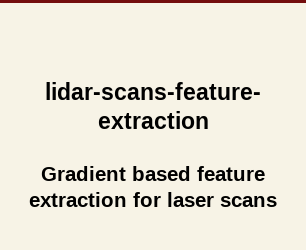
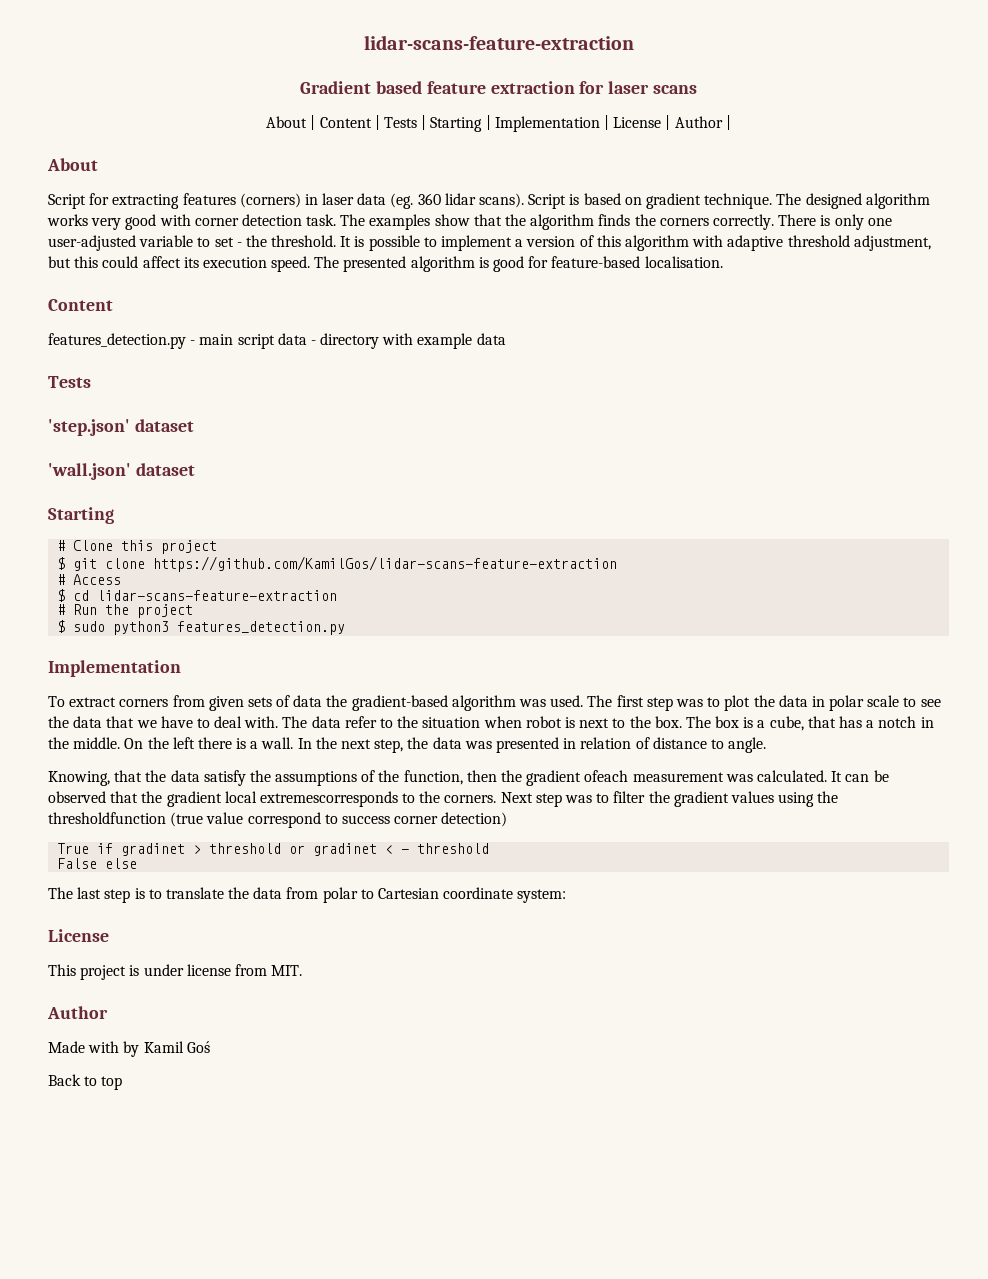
+ About | Content | Tests | Starting | Implementation | License | Author |
+ About
+ Script for extracting features (corners) in laser data (eg. 360 lidar scans). Script is based on gradient technique. The designed algorithm works very good with corner detection task. The examples show that the algorithm finds the corners correctly. There is only one user-adjusted variable to set - the threshold. It is possible to implement a version of this algorithm with adaptive threshold adjustment, but this could affect its execution speed. The presented algorithm is good for feature-based localisation.
+ Content
+ features_detection.py - main script data - directory with example data
+ Tests
+ 'step.json' dataset
+ 'wall.json' dataset
+ Starting
+ # Clone this project
+ $ git clone https://github.com/KamilGos/lidar-scans-feature-extraction
+ # Access
+ $ cd lidar-scans-feature-extraction
+ # Run the project
+ $ sudo python3 features_detection.py
+ Implementation
+ To extract corners from given sets of data the gradient-based algorithm was used. The first step was to plot the data in polar scale to see the data that we have to deal with. The data refer to the situation when robot is next to the box. The box is a cube, that has a notch in the middle. On the left there is a wall. In the next step, the data was presented in relation of distance to angle.
+ Knowing, that the data satisfy the assumptions of the function, then the gradient ofeach measurement was calculated. It can be observed that the gradient local extremescorresponds to the corners. Next step was to filter the gradient values using the thresholdfunction (true value correspond to success corner detection)
+ True if gradinet > threshold or gradinet < - threshold
+ False else
+ The last step is to translate the data from polar to Cartesian coordinate system:
+ License
+ This project is under license from MIT.
+ Author
+ Made with by Kamil Goś
+ Back to top

